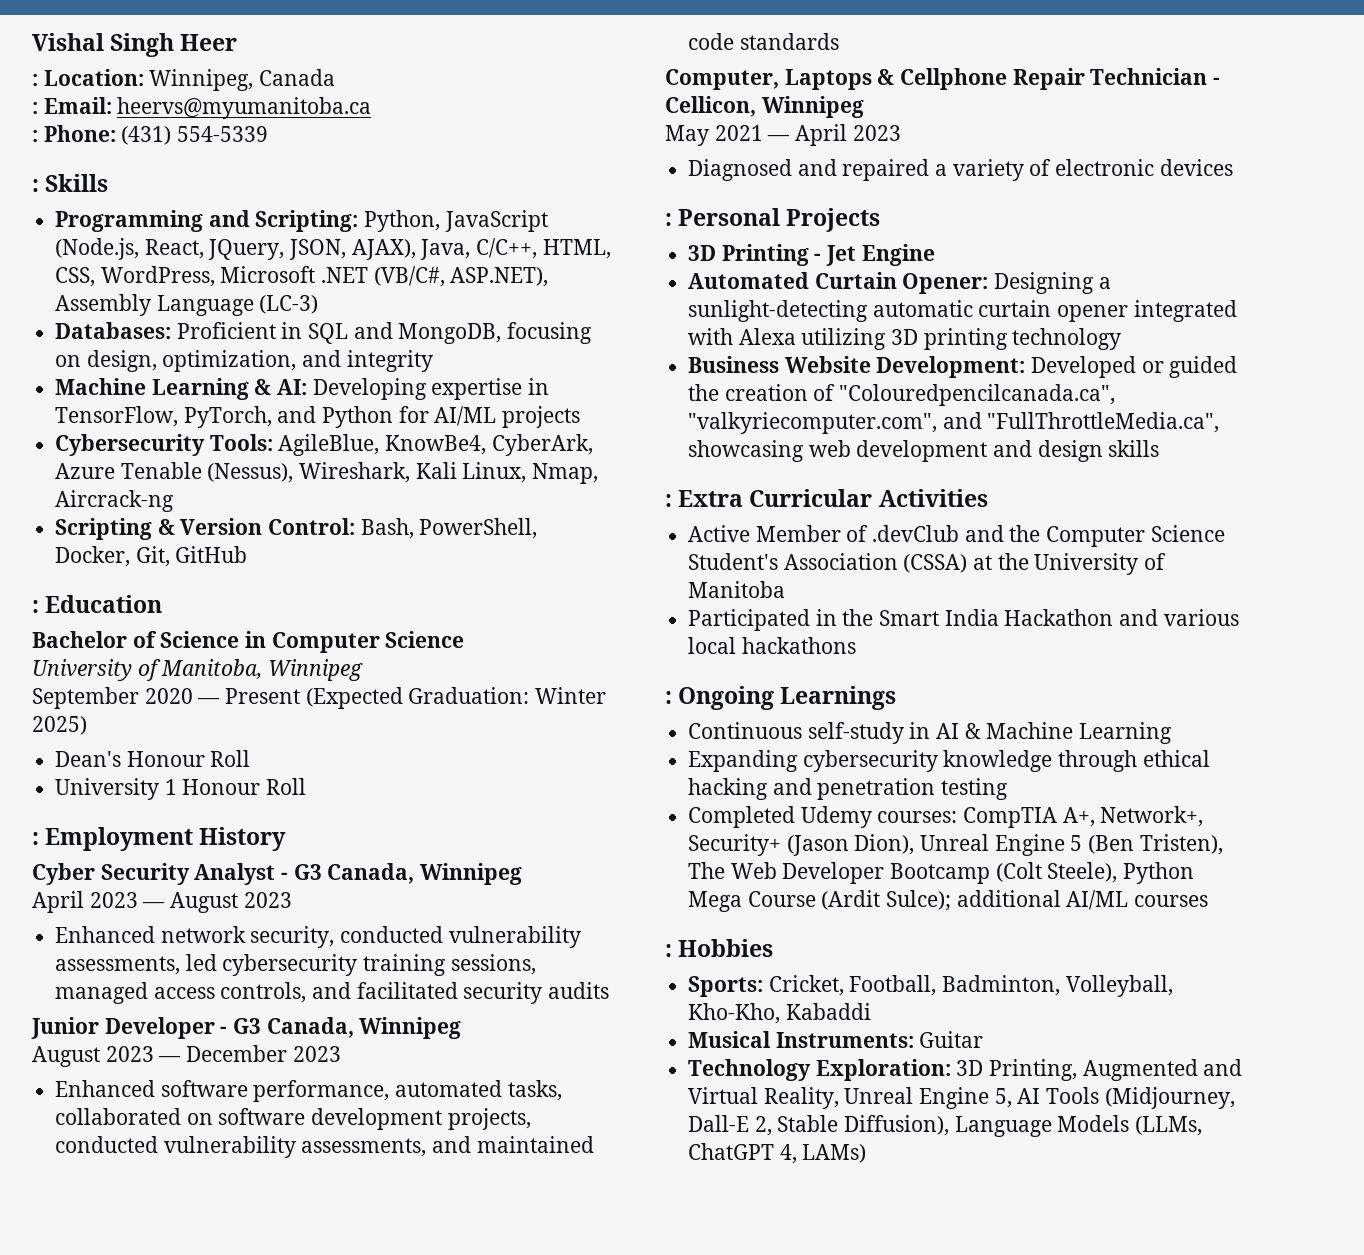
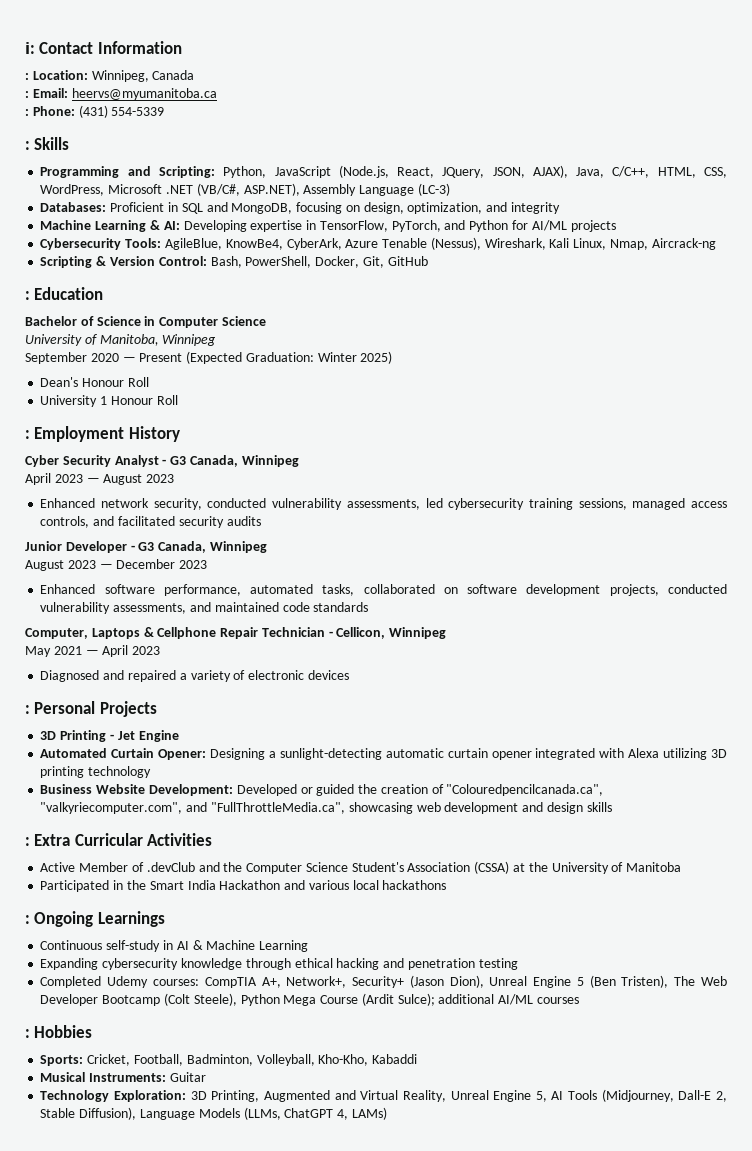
- Vishal Singh Heer
+ ℹ: Contact Information

